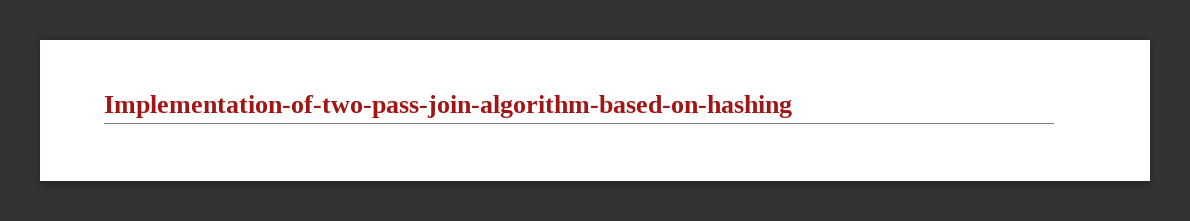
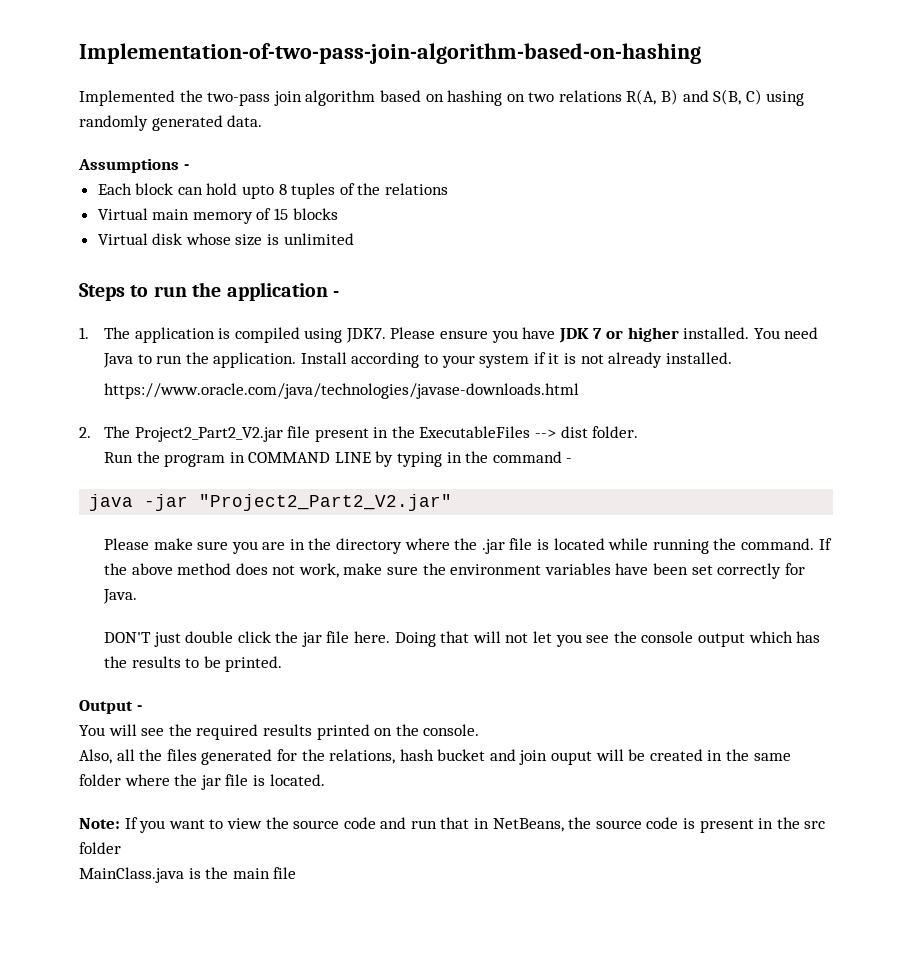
+ Implemented the two-pass join algorithm based on hashing on two relations R(A, B) and S(B, C) using randomly generated data.
+ Assumptions -
+ Each block can hold upto 8 tuples of the relations
+ Virtual main memory of 15 blocks
+ Virtual disk whose size is unlimited
+ Steps to run the application -
+ 1. The application is compiled using JDK7. Please ensure you have JDK 7 or higher installed. You need Java to run the application. Install according to your system if it is not already installed.
+ https://www.oracle.com/java/technologies/javase-downloads.html
+ 2. The Project2_Part2_V2.jar file present in the ExecutableFiles --> dist folder.
+ Run the program in COMMAND LINE by typing in the command -
+ java -jar "Project2_Part2_V2.jar"
+ Please make sure you are in the directory where the .jar file is located while running the command. If the above method does not work, make sure the environment variables have been set correctly for Java.
+ DON'T just double click the jar file here. Doing that will not let you see the console output which has the results to be printed.
+ Output -
+ You will see the required results printed on the console.
+ Also, all the files generated for the relations, hash bucket and join ouput will be created in the same folder where the jar file is located.
+ Note: If you want to view the source code and run that in NetBeans, the source code is present in the src folder
+ MainClass.java is the main file

